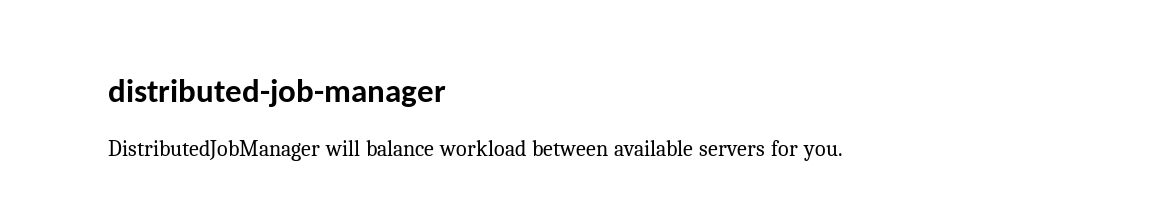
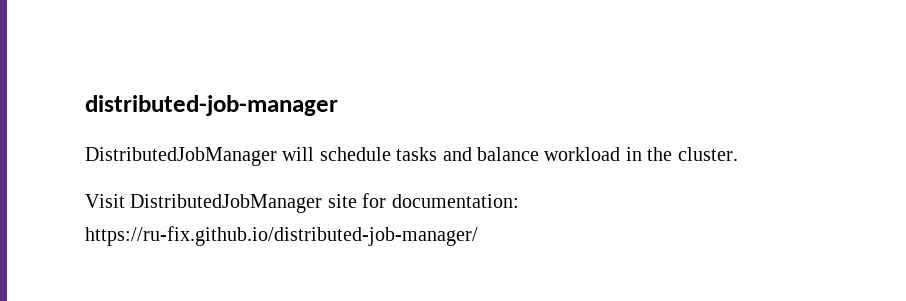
- DistributedJobManager will balance workload between available servers for you.
+ DistributedJobManager will schedule tasks and balance workload in the cluster.
+ Visit DistributedJobManager site for documentation:
+ https://ru-fix.github.io/distributed-job-manager/

